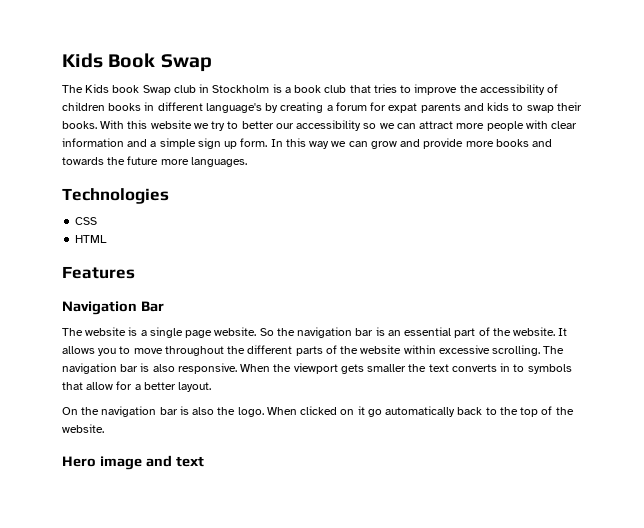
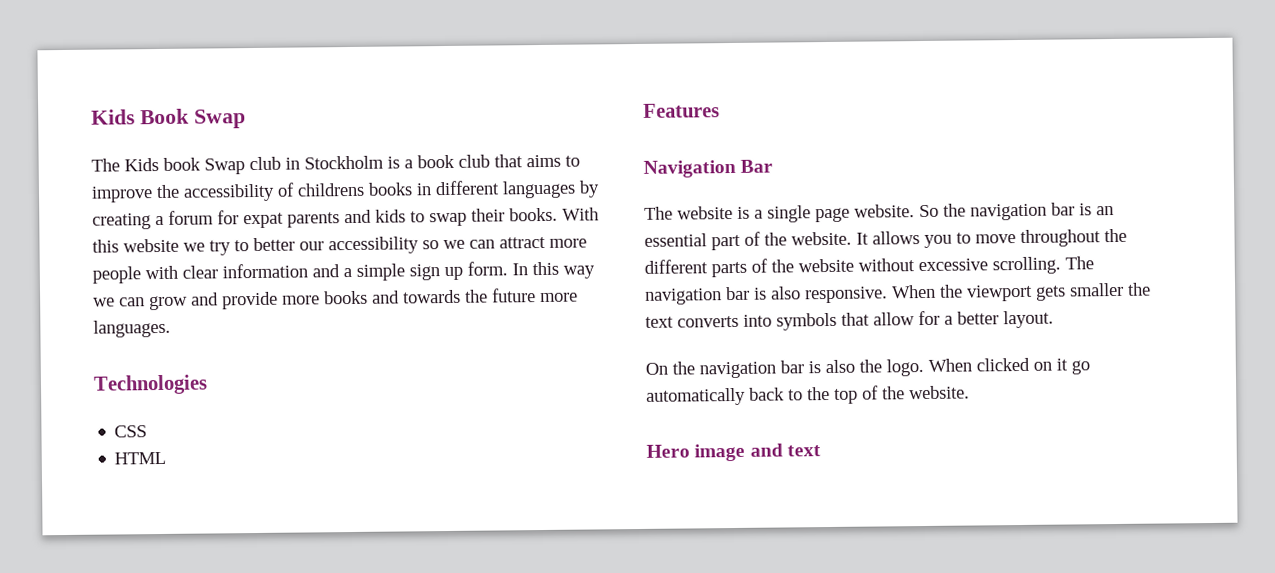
- The Kids book Swap club in Stockholm is a book club that tries to improve the accessibility of children books in different language's by creating a forum for expat parents and kids to swap their books.
+ The Kids book Swap club in Stockholm is a book club that aims to improve the accessibility of childrens books in different languages by creating a forum for expat parents and kids to swap their books.
- It allows you to move throughout the different parts of the website within excessive scrolling.
+ It allows you to move throughout the different parts of the website without excessive scrolling.
- When the viewport gets smaller the text converts in to symbols that allow for a better layout.
+ When the viewport gets smaller the text converts into symbols that allow for a better layout.

